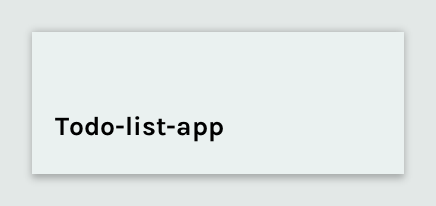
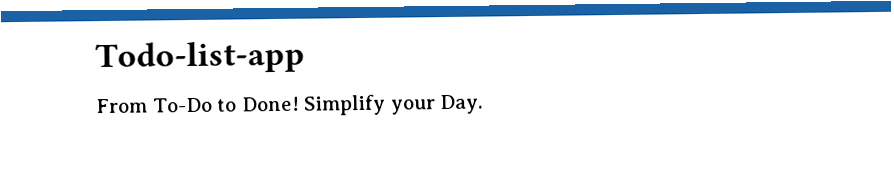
+ From To-Do to Done! Simplify your Day.

